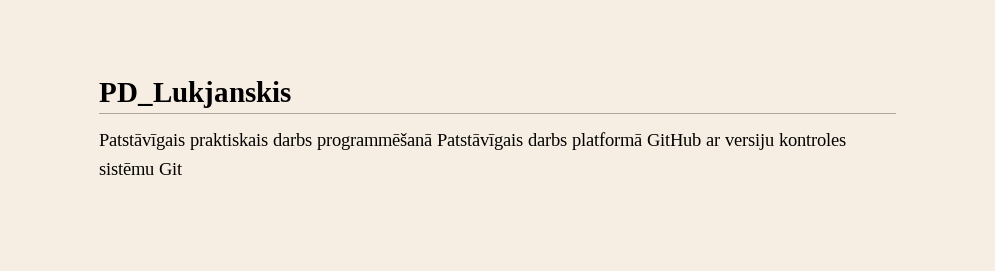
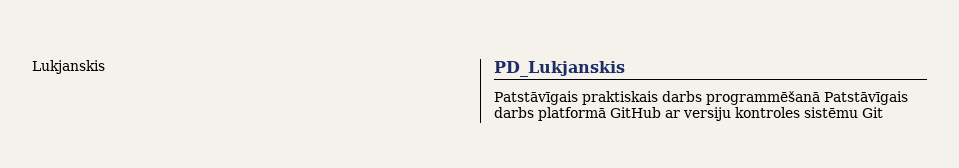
+ Lukjanskis

